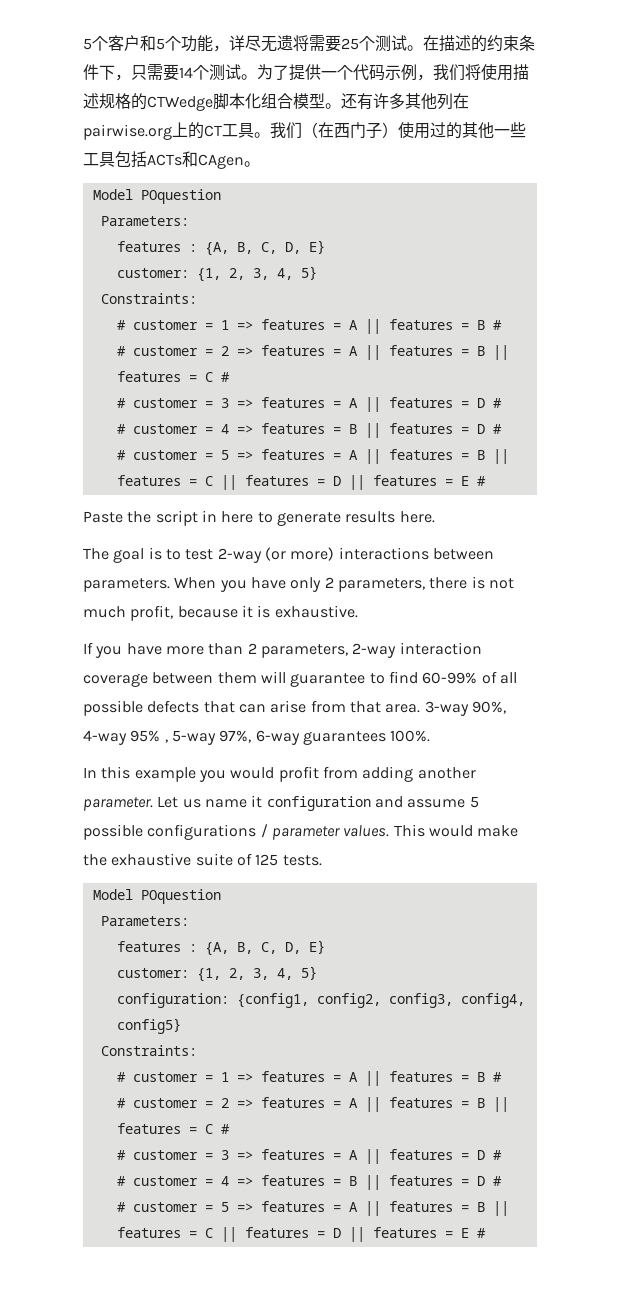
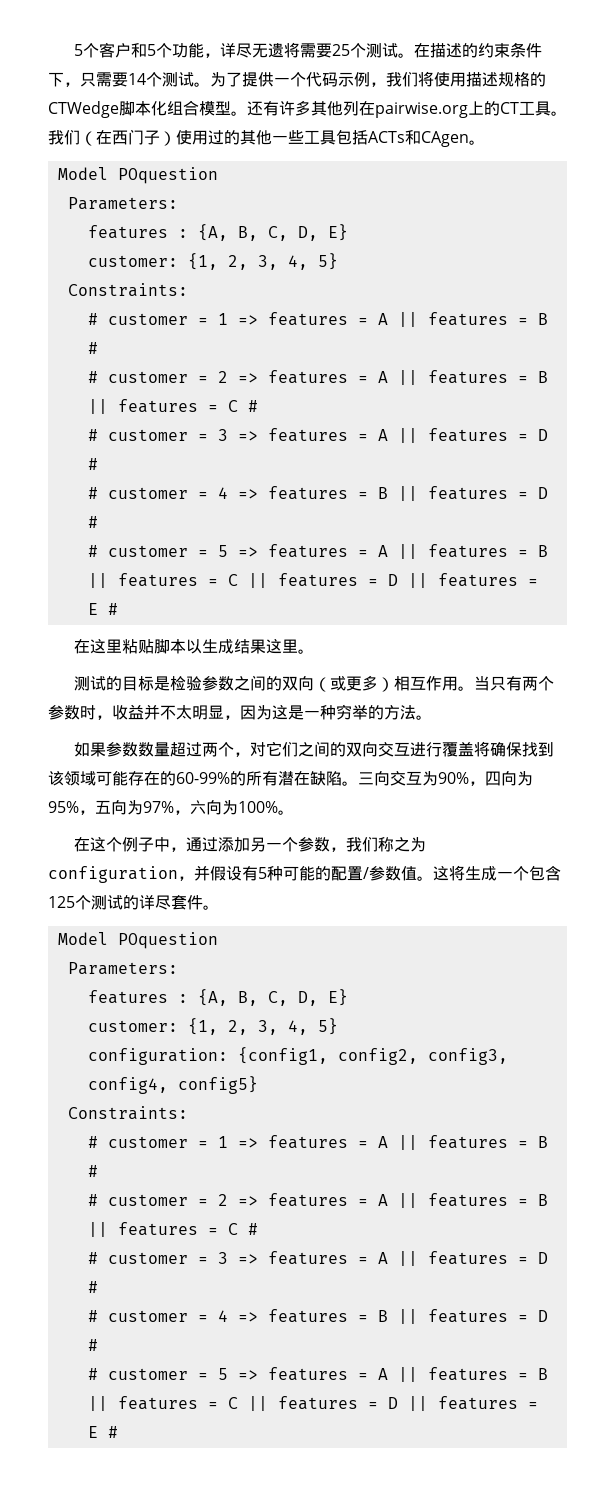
- Paste the script in here to generate results here.
- The goal is to test 2-way (or more) interactions between parameters. When you have only 2 parameters, there is not much profit, because it is exhaustive.
- If you have more than 2 parameters, 2-way interaction coverage between them will guarantee to find 60-99% of all possible defects that can arise from that area. 3-way 90%, 4-way 95% , 5-way 97%, 6-way guarantees 100%.
- In this example you would profit from adding another parameter. Let us name it configuration and assume 5 possible configurations / parameter values. This would make the exhaustive suite of 125 tests.
+ 在这里粘贴脚本以生成结果这里。
+ 测试的目标是检验参数之间的双向（或更多）相互作用。当只有两个参数时，收益并不太明显，因为这是一种穷举的方法。
+ 如果参数数量超过两个，对它们之间的双向交互进行覆盖将确保找到该领域可能存在的60-99%的所有潜在缺陷。三向交互为90%，四向为95%，五向为97%，六向为100%。
+ 在这个例子中，通过添加另一个参数，我们称之为configuration，并假设有5种可能的配置/参数值。这将生成一个包含125个测试的详尽套件。

